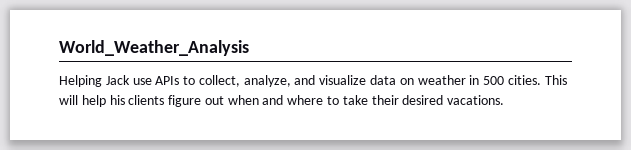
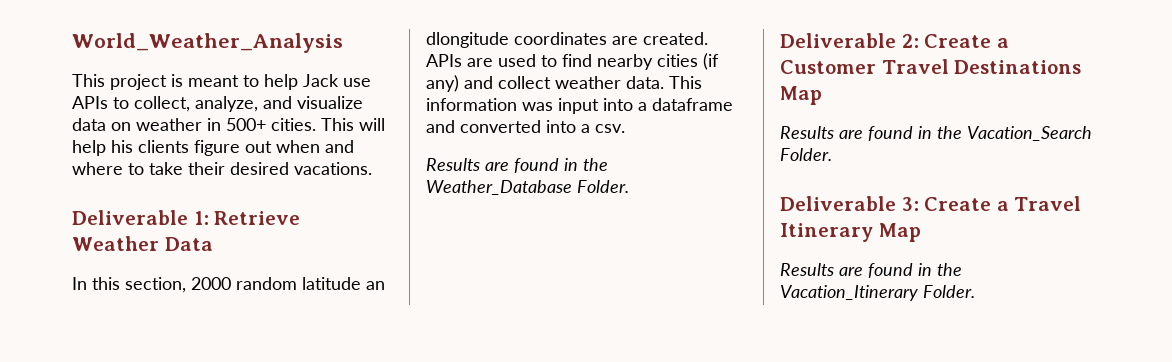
- Helping Jack use APIs to collect, analyze, and visualize data on weather in 500 cities.
+ This project is meant to help Jack use APIs to collect, analyze, and visualize data on weather in 500+ cities.
+ Deliverable 1: Retrieve Weather Data
+ In this section, 2000 random latitude an dlongitude coordinates are created. APIs are used to find nearby cities (if any) and collect weather data. This information was input into a dataframe and converted into a csv.
+ Results are found in the Weather_Database Folder.
+ Deliverable 2: Create a Customer Travel Destinations Map
+ Results are found in the Vacation_Search Folder.
+ Deliverable 3: Create a Travel Itinerary Map
+ Results are found in the Vacation_Itinerary Folder.

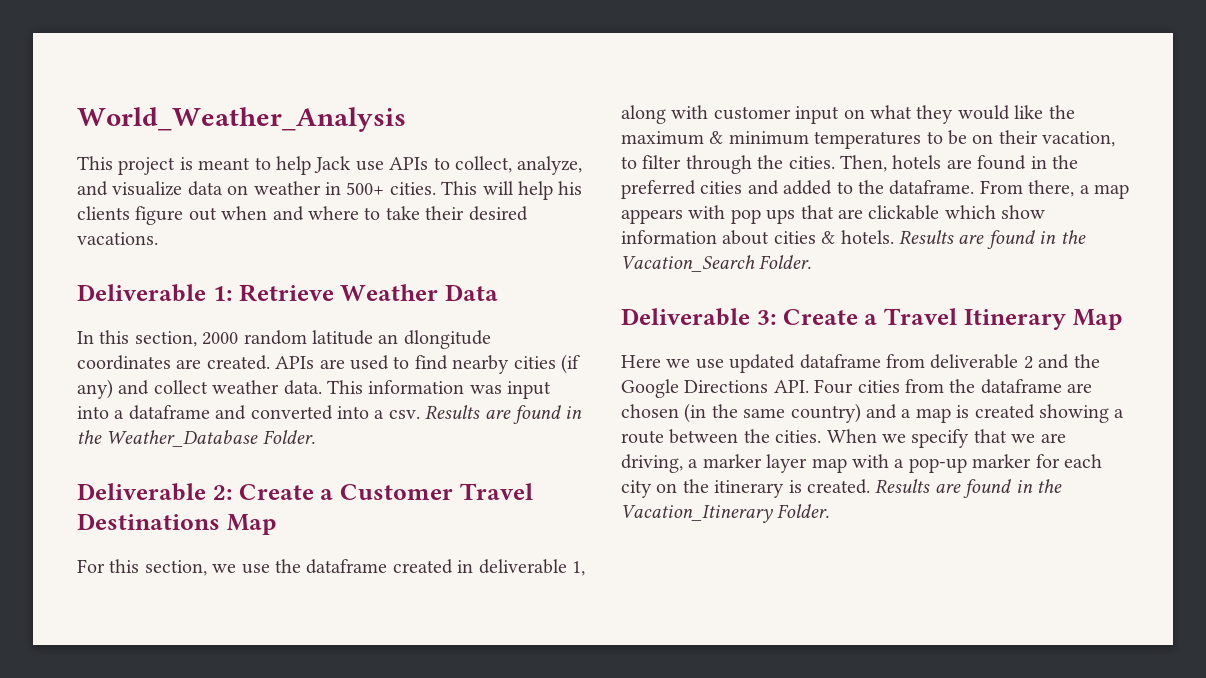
- This information was input into a dataframe and converted into a csv.
- Results are found in the Weather_Database Folder.
+ This information was input into a dataframe and converted into a csv. Results are found in the Weather_Database Folder.
+ For this section, we use the dataframe created in deliverable 1, along with customer input on what they would like the maximum & minimum temperatures to be on their vacation, to filter through the cities. Then, hotels are found in the preferred cities and added to the dataframe. From there, a map appears with pop ups that are clickable which show information about cities & hotels.
+ Here we use updated dataframe from deliverable 2 and the Google Directions API. Four cities from the dataframe are chosen (in the same country) and a map is created showing a route between the cities. When we specify that we are driving, a marker layer map with a pop-up marker for each city on the itinerary is created.

